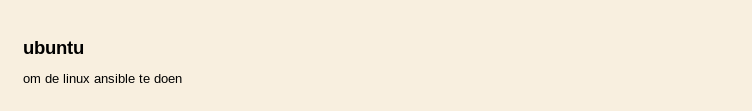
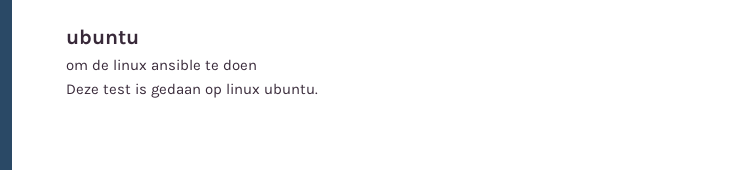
+ Deze test is gedaan op linux ubuntu.

